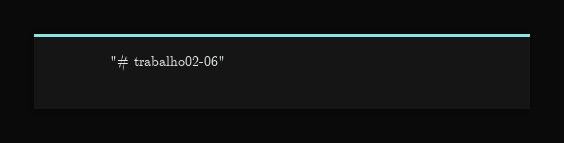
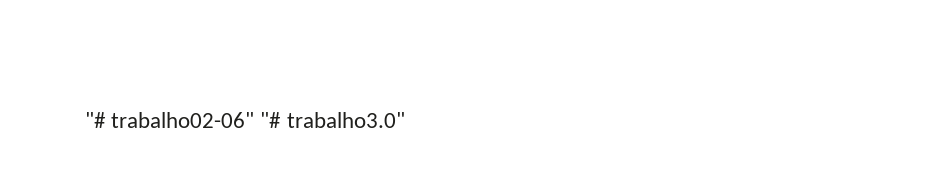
- "# trabalho02-06"
+ "# trabalho02-06" "# trabalho3.0"

